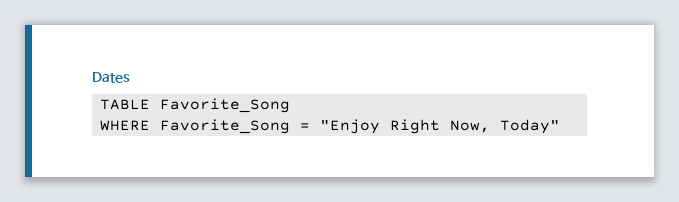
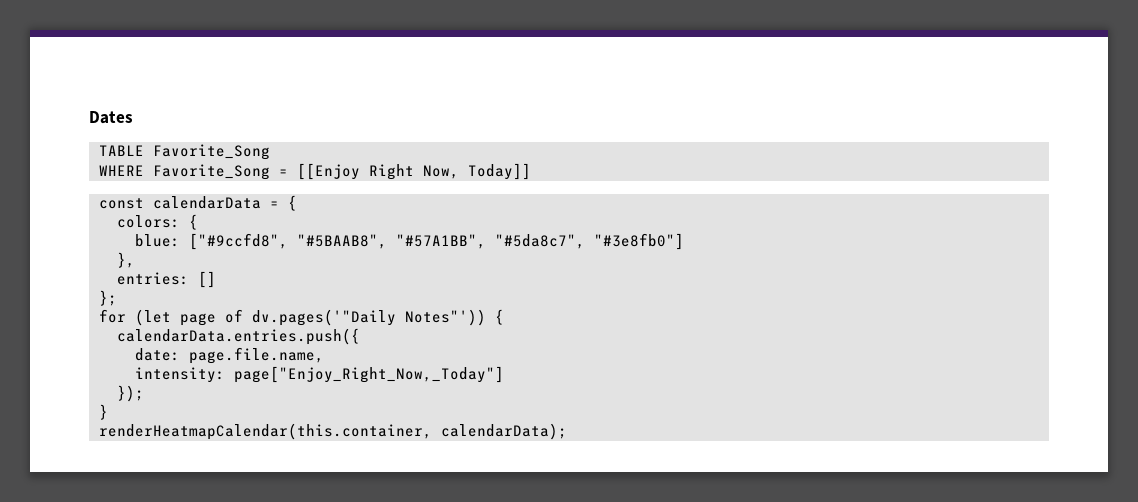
- WHERE Favorite_Song = "Enjoy Right Now, Today"
+ WHERE Favorite_Song = [[Enjoy Right Now, Today]]
+ const calendarData = {
+ colors: {
+ blue: ["#9ccfd8", "#5BAAB8", "#57A1BB", "#5da8c7", "#3e8fb0"]
+ },
+ entries: []
+ };
+ for (let page of dv.pages('"Daily Notes"')) {
+ calendarData.entries.push({
+ date: page.file.name,
+ intensity: page["Enjoy_Right_Now,_Today"]
+ });
+ }
+ renderHeatmapCalendar(this.container, calendarData);

